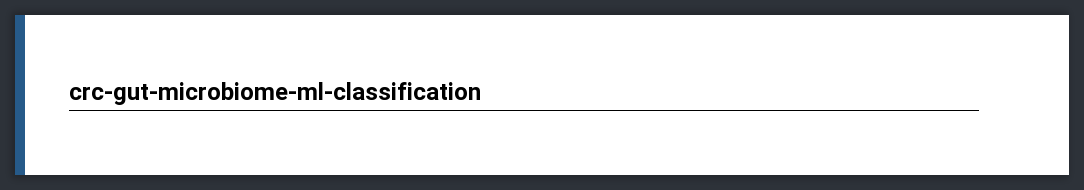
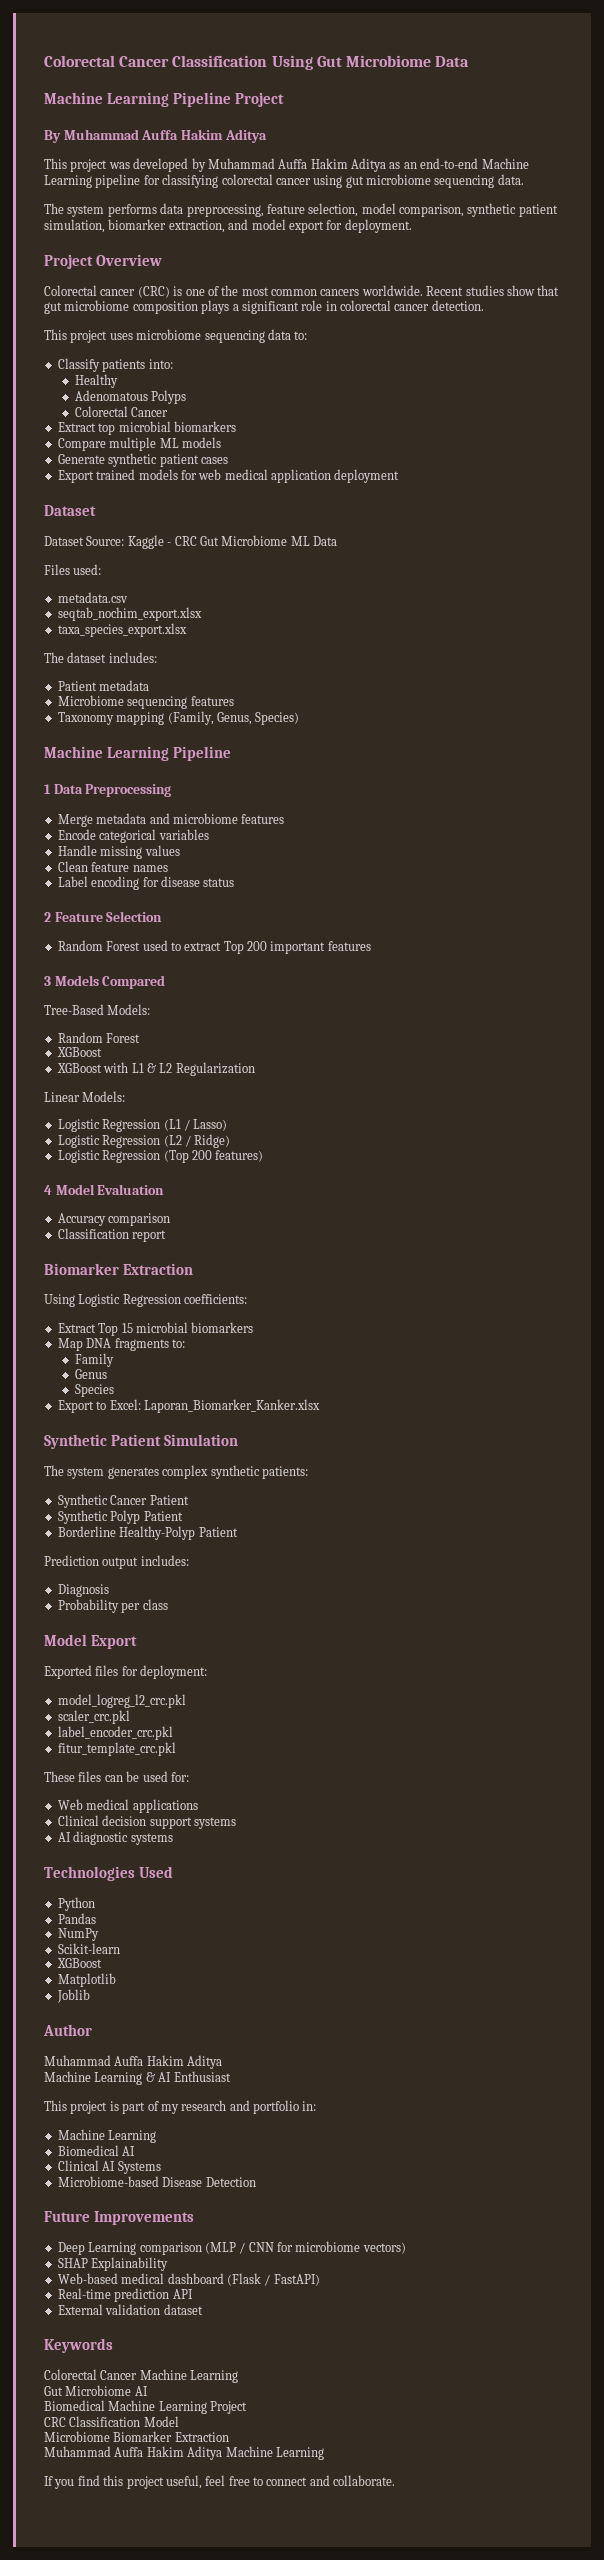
- crc-gut-microbiome-ml-classification
+ Colorectal Cancer Classification Using Gut Microbiome Data
+ Machine Learning Pipeline Project
+ By Muhammad Auffa Hakim Aditya
+ This project was developed by Muhammad Auffa Hakim Aditya as an end-to-end Machine Learning pipeline for classifying colorectal cancer using gut microbiome sequencing data.
+ The system performs data preprocessing, feature selection, model comparison, synthetic patient simulation, biomarker extraction, and model export for deployment.
+ Project Overview
+ Colorectal cancer (CRC) is one of the most common cancers worldwide. Recent studies show that gut microbiome composition plays a significant role in colorectal cancer detection.
+ This project uses microbiome sequencing data to:
+ Classify patients into:
+ Healthy
+ Adenomatous Polyps
+ Colorectal Cancer
+ Extract top microbial biomarkers
+ Compare multiple ML models
+ Generate synthetic patient cases
+ Export trained models for web medical application deployment
+ Dataset
+ Dataset Source: Kaggle - CRC Gut Microbiome ML Data
+ Files used:
+ metadata.csv
+ seqtab_nochim_export.xlsx
+ taxa_species_export.xlsx
+ The dataset includes:
+ Patient metadata
+ Microbiome sequencing features
+ Taxonomy mapping (Family, Genus, Species)
+ Machine Learning Pipeline
+ 1 Data Preprocessing
+ Merge metadata and microbiome features
+ Encode categorical variables
+ Handle missing values
+ Clean feature names
+ Label encoding for disease status
+ 2 Feature Selection
+ Random Forest used to extract Top 200 important features
+ 3 Models Compared
+ Tree-Based Models:
+ Random Forest
+ XGBoost
+ XGBoost with L1 & L2 Regularization
+ Linear Models:
+ Logistic Regression (L1 / Lasso)
+ Logistic Regression (L2 / Ridge)
+ Logistic Regression (Top 200 features)
+ 4 Model Evaluation
+ Accuracy comparison
+ Classification report
+ Biomarker Extraction
+ Using Logistic Regression coefficients:
+ Extract Top 15 microbial biomarkers
+ Map DNA fragments to:
+ Family
+ Genus
+ Species
+ Export to Excel: Laporan_Biomarker_Kanker.xlsx
+ Synthetic Patient Simulation
+ The system generates complex synthetic patients:
+ Synthetic Cancer Patient
+ Synthetic Polyp Patient
+ Borderline Healthy-Polyp Patient
+ Prediction output includes:
+ Diagnosis
+ Probability per class
+ Model Export
+ Exported files for deployment:
+ model_logreg_l2_crc.pkl
+ scaler_crc.pkl
+ label_encoder_crc.pkl
+ fitur_template_crc.pkl
+ These files can be used for:
+ Web medical applications
+ Clinical decision support systems
+ AI diagnostic systems
+ Technologies Used
+ Python
+ Pandas
+ NumPy
+ Scikit-learn
+ XGBoost
+ Matplotlib
+ Joblib
+ Author
+ Muhammad Auffa Hakim Aditya
+ Machine Learning & AI Enthusiast
+ This project is part of my research and portfolio in:
+ Machine Learning
+ Biomedical AI
+ Clinical AI Systems
+ Microbiome-based Disease Detection
+ Future Improvements
+ Deep Learning comparison (MLP / CNN for microbiome vectors)
+ SHAP Explainability
+ Web-based medical dashboard (Flask / FastAPI)
+ Real-time prediction API
+ External validation dataset
+ Keywords
+ Colorectal Cancer Machine Learning
+ Gut Microbiome AI
+ Biomedical Machine Learning Project
+ CRC Classification Model
+ Microbiome Biomarker Extraction
+ Muhammad Auffa Hakim Aditya Machine Learning
+ If you find this project useful, feel free to connect and collaborate.

